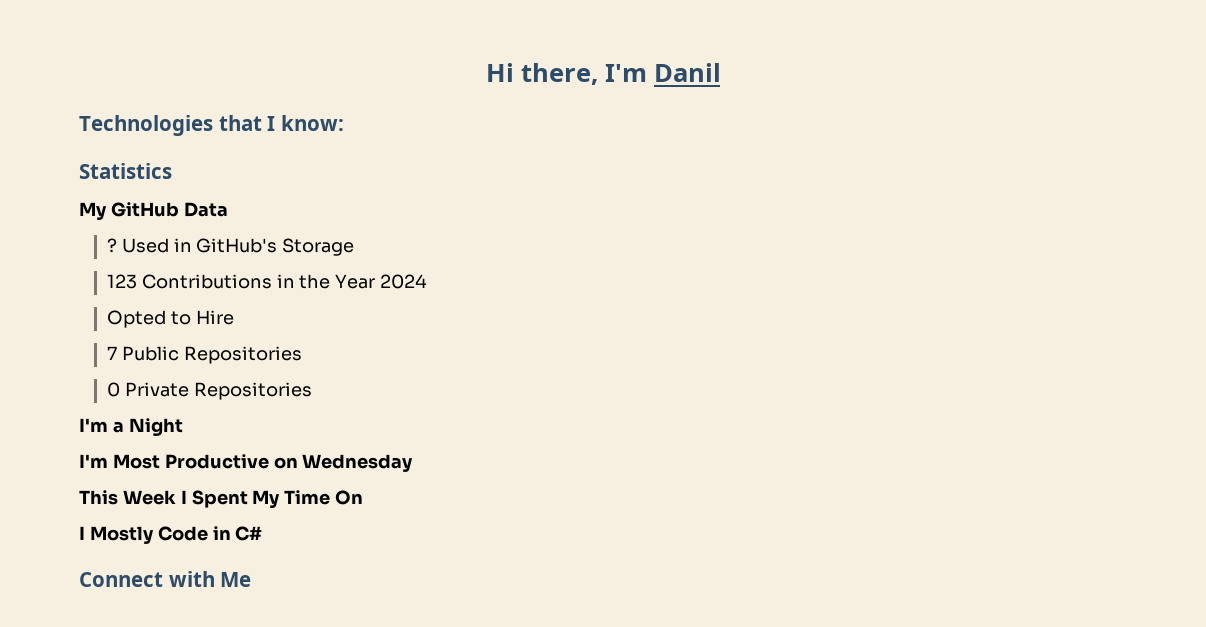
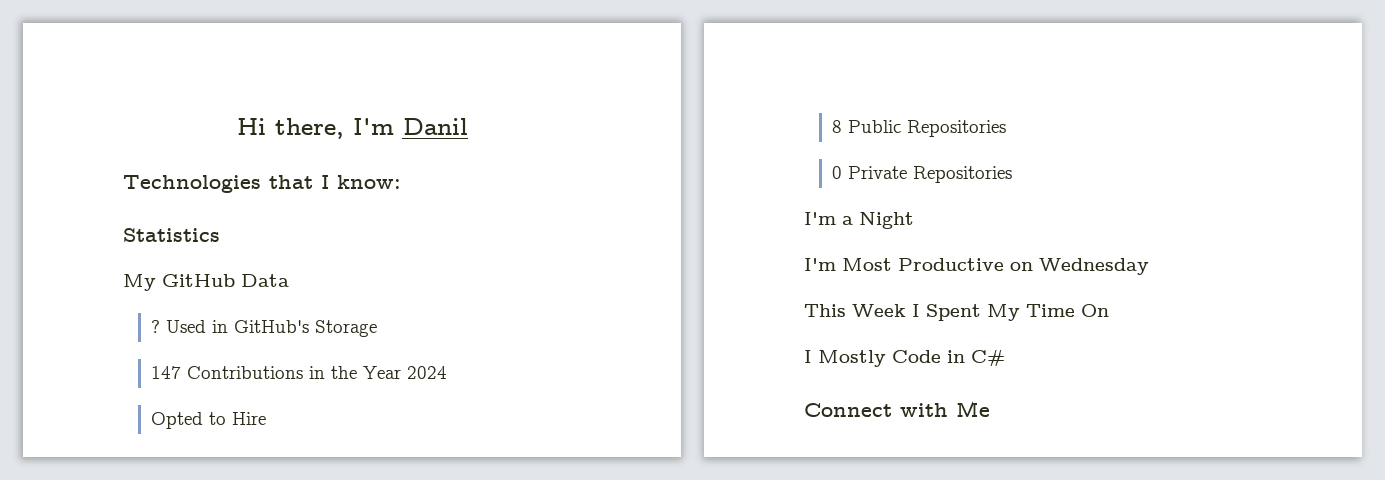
- 123 Contributions in the Year 2024
+ 147 Contributions in the Year 2024
- 7 Public Repositories
+ 8 Public Repositories

